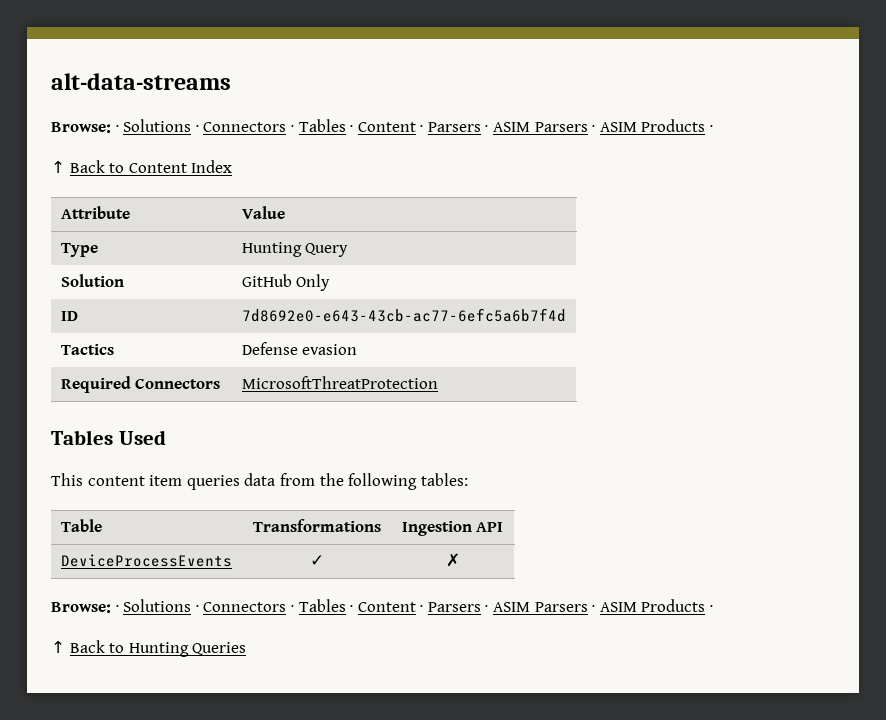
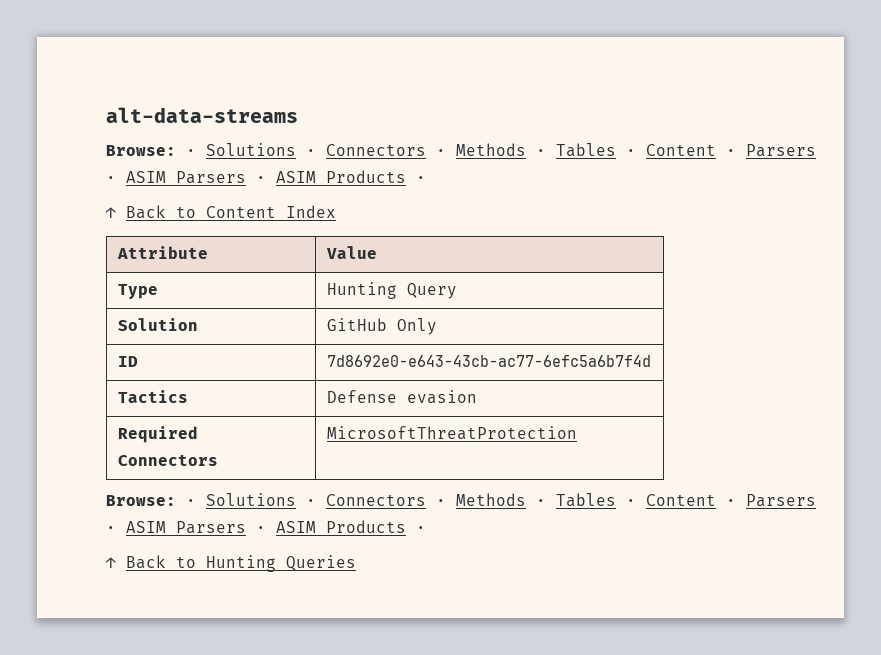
  alt-data-streams
- Browse: · Solutions · Connectors · Tables · Content · Parsers · ASIM Parsers · ASIM Products ·
+ Browse: · Solutions · Connectors · Methods · Tables · Content · Parsers · ASIM Parsers · ASIM Products ·
  Required Connectors | MicrosoftThreatProtection
- Tables Used
- This content item queries data from the following tables:
- Table | Transformations | Ingestion API
- DeviceProcessEvents | ✓ | ✗
- Browse: · Solutions · Connectors · Tables · Content · Parsers · ASIM Parsers · ASIM Products ·
+ Browse: · Solutions · Connectors · Methods · Tables · Content · Parsers · ASIM Parsers · ASIM Products ·

